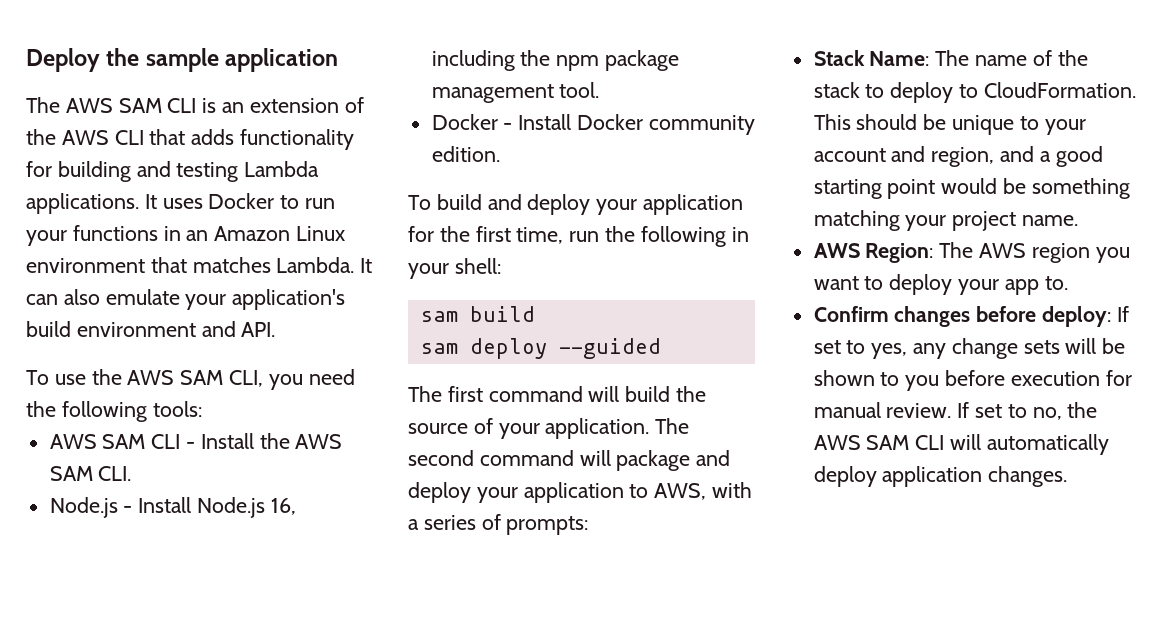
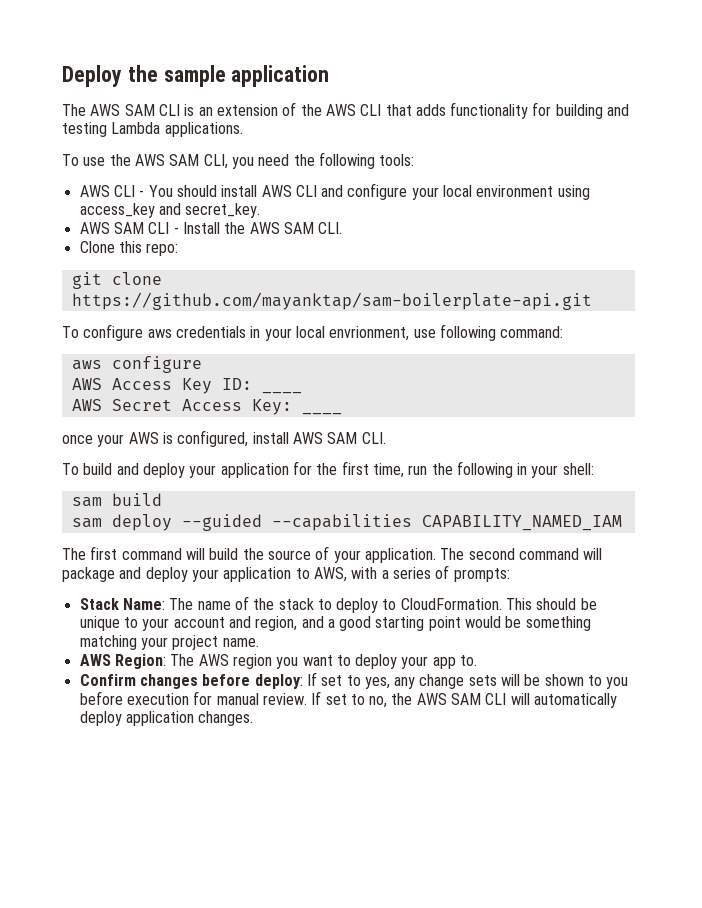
- It uses Docker to run your functions in an Amazon Linux environment that matches Lambda. It can also emulate your application's build environment and API.
+ AWS CLI - You should install AWS CLI and configure your local environment using access_key and secret_key.
- Node.js - Install Node.js 16, including the npm package management tool.
- Docker - Install Docker community edition.
+ Clone this repo:
+ git clone https://github.com/mayanktap/sam-boilerplate-api.git
+ To configure aws credentials in your local envrionment, use following command:
+ aws configure
+ AWS Access Key ID: ____
+ AWS Secret Access Key: ____
+ once your AWS is configured, install AWS SAM CLI.
- sam deploy --guided
+ sam deploy --guided --capabilities CAPABILITY_NAMED_IAM

